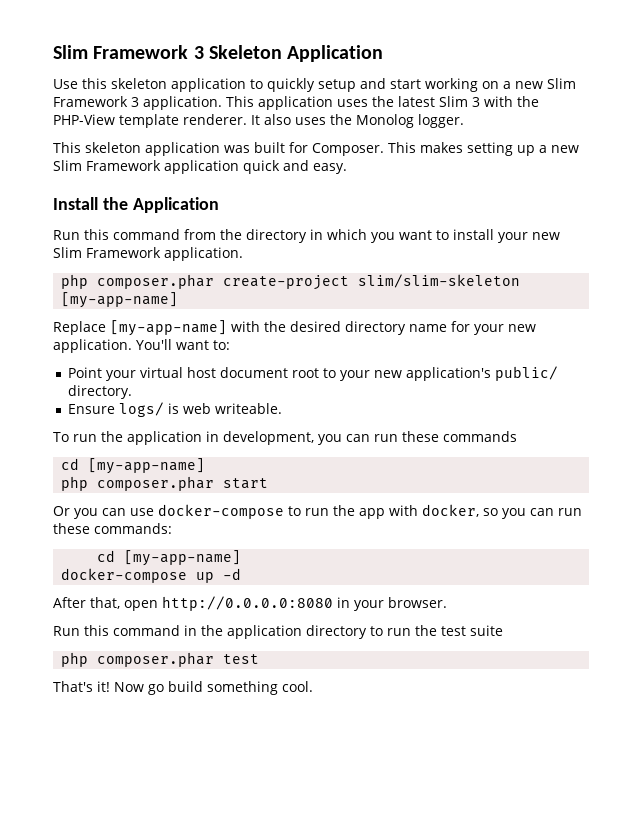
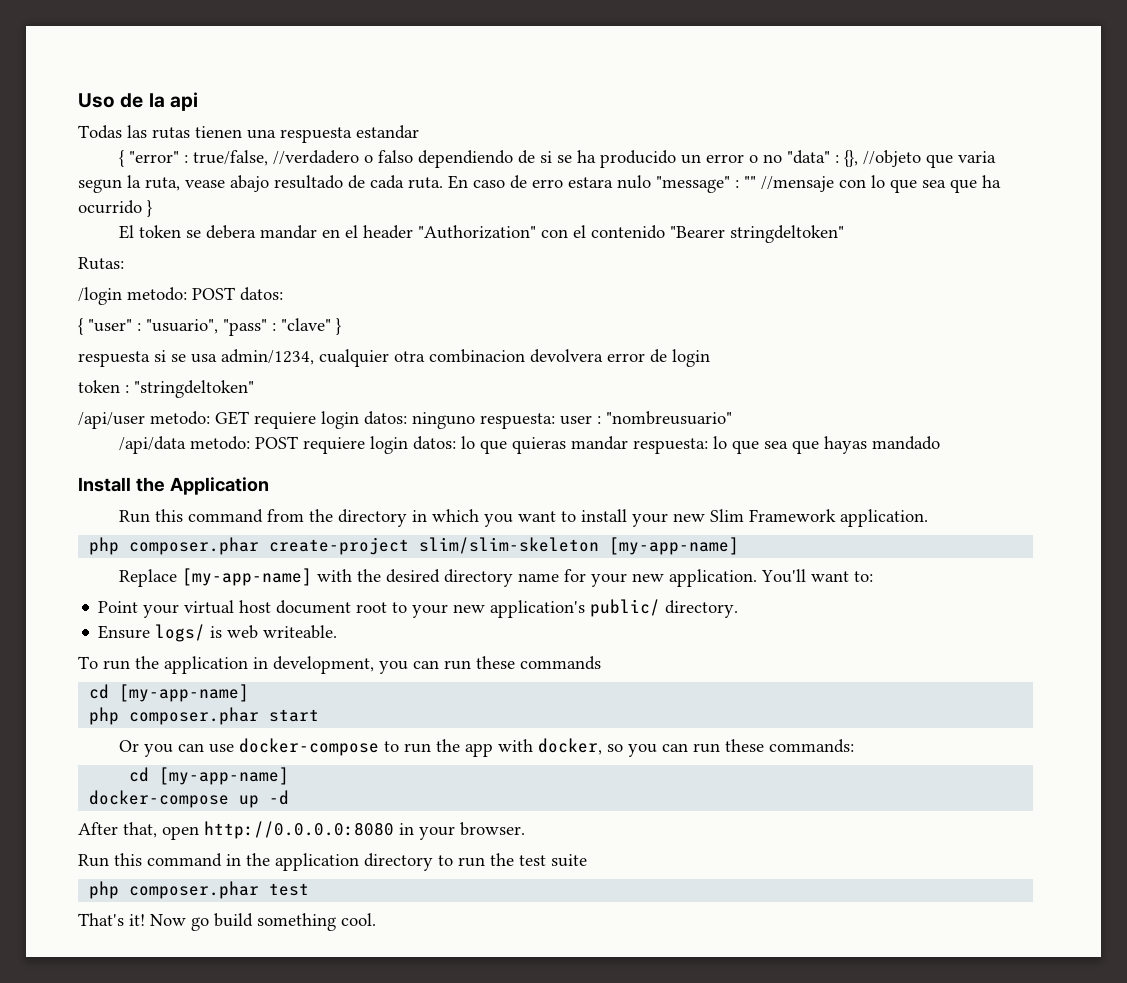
- Slim Framework 3 Skeleton Application
- Use this skeleton application to quickly setup and start working on a new Slim Framework 3 application. This application uses the latest Slim 3 with the PHP-View template renderer. It also uses the Monolog logger.
- This skeleton application was built for Composer. This makes setting up a new Slim Framework application quick and easy.
+ Uso de la api
+ Todas las rutas tienen una respuesta estandar
+ { "error" : true/false, //verdadero o falso dependiendo de si se ha producido un error o no "data" : {}, //objeto que varia segun la ruta, vease abajo resultado de cada ruta. En caso de erro estara nulo "message" : "" //mensaje con lo que sea que ha ocurrido }
+ El token se debera mandar en el header "Authorization" con el contenido "Bearer stringdeltoken"
+ Rutas:
+ /login metodo: POST datos:
+ { "user" : "usuario", "pass" : "clave" }
+ respuesta si se usa admin/1234, cualquier otra combinacion devolvera error de login
+ token : "stringdeltoken"
+ /api/user metodo: GET requiere login datos: ninguno respuesta: user : "nombreusuario"
+ /api/data metodo: POST requiere login datos: lo que quieras mandar respuesta: lo que sea que hayas mandado

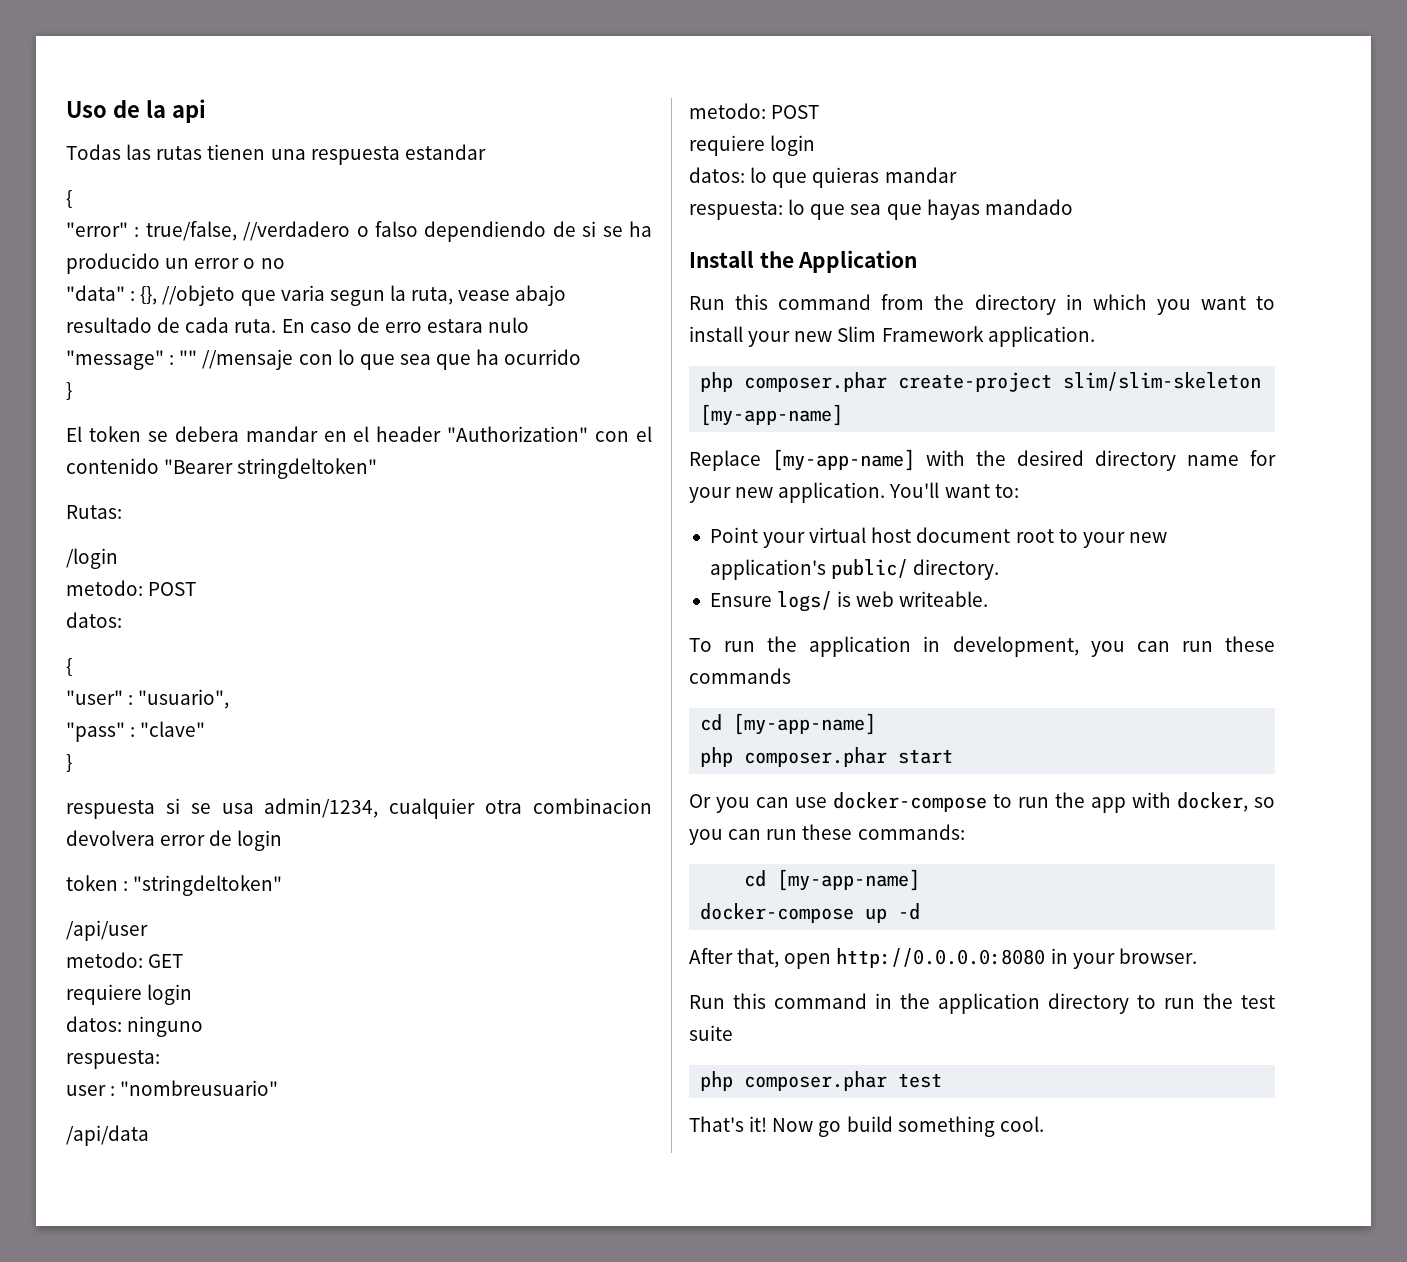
  Todas las rutas tienen una respuesta estandar
- { "error" : true/false, //verdadero o falso dependiendo de si se ha producido un error o no "data" : {}, //objeto que varia segun la ruta, vease abajo resultado de cada ruta.
+ {
+ "error" : true/false, //verdadero o falso dependiendo de si se ha producido un error o no
+ "data" : {}, //objeto que varia segun la ruta, vease abajo resultado de cada ruta.
- En caso de erro estara nulo "message" : "" //mensaje con lo que sea que ha ocurrido }
+ En caso de erro estara nulo
+ "message" : "" //mensaje con lo que sea que ha ocurrido
+ }
- /login metodo: POST datos:
- { "user" : "usuario", "pass" : "clave" }
+ /login
+ metodo: POST
+ datos:
+ {
+ "user" : "usuario",
+ "pass" : "clave"
+ }
- /api/user metodo: GET requiere login datos: ninguno respuesta: user : "nombreusuario"
+ /api/user
+ metodo: GET
+ requiere login
+ datos: ninguno
+ respuesta:
+ user : "nombreusuario"
- /api/data metodo: POST requiere login datos: lo que quieras mandar respuesta: lo que sea que hayas mandado
+ /api/data
+ metodo: POST
+ requiere login
+ datos: lo que quieras mandar
+ respuesta: lo que sea que hayas mandado

